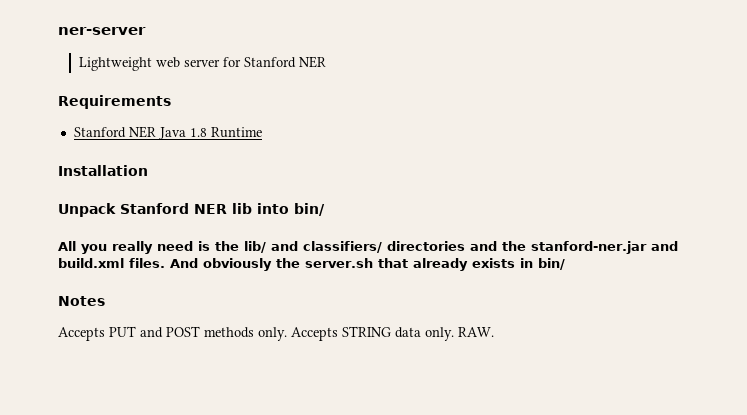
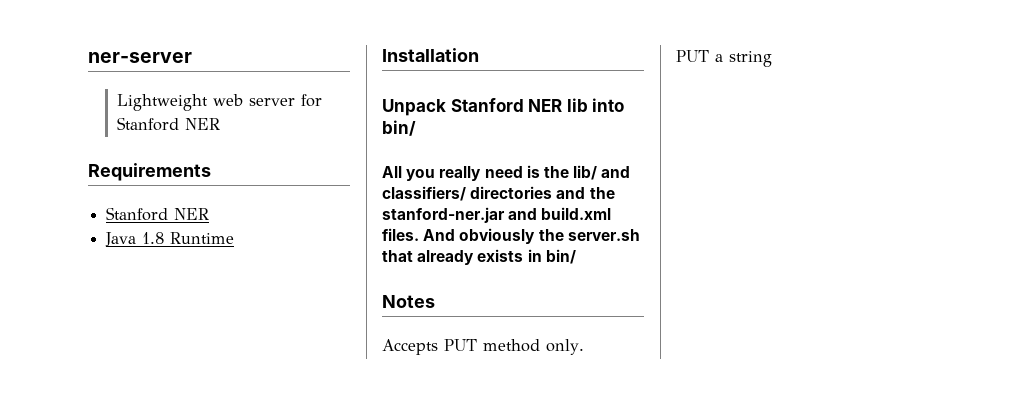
  Requirements
- Stanford NER Java 1.8 Runtime
+ Stanford NER
+ Java 1.8 Runtime
- Accepts PUT and POST methods only. Accepts STRING data only. RAW.
+ Accepts PUT method only.
+ PUT a string

